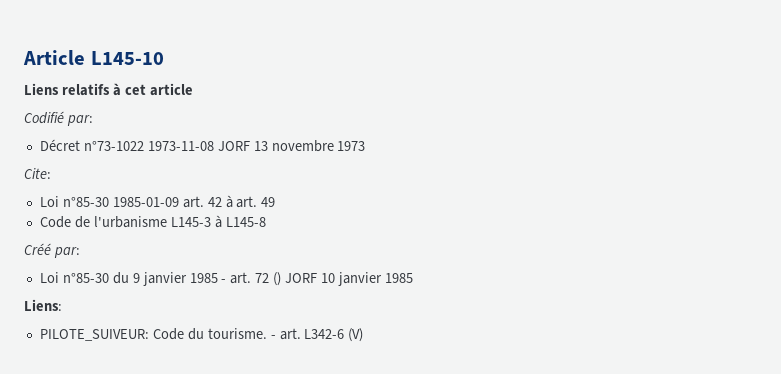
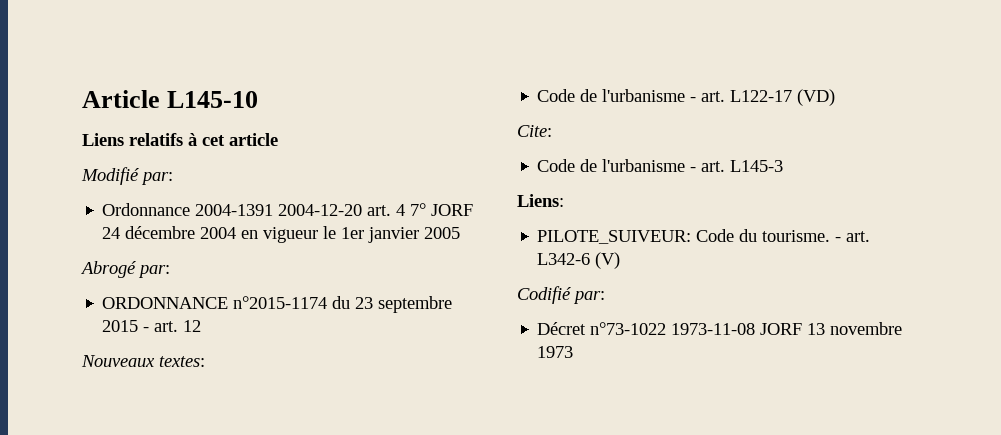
+ Modifié par:
+ Ordonnance 2004-1391 2004-12-20 art. 4 7° JORF 24 décembre 2004 en vigueur le 1er janvier 2005
+ Abrogé par:
+ ORDONNANCE n°2015-1174 du 23 septembre 2015 - art. 12
+ Nouveaux textes:
+ Code de l'urbanisme - art. L122-17 (VD)
+ Cite:
+ Code de l'urbanisme - art. L145-3
+ Liens:
+ PILOTE_SUIVEUR: Code du tourisme. - art. L342-6 (V)
- Cite:
- Loi n°85-30 1985-01-09 art. 42 à art. 49
- Code de l'urbanisme L145-3 à L145-8
- Créé par:
- Loi n°85-30 du 9 janvier 1985 - art. 72 () JORF 10 janvier 1985
- Liens:
- PILOTE_SUIVEUR: Code du tourisme. - art. L342-6 (V)

